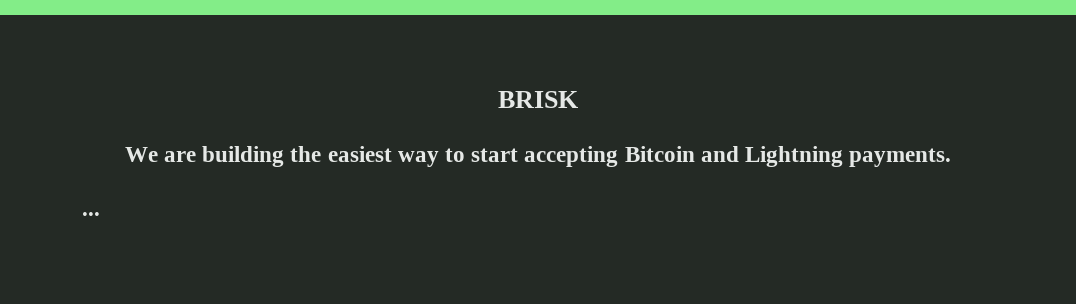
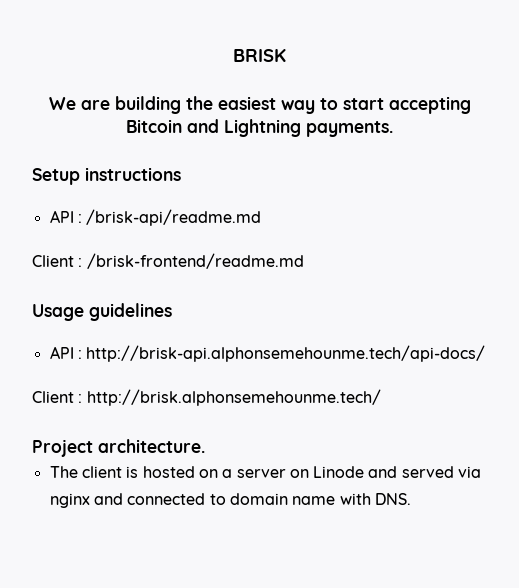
- ...
+ Setup instructions
+ API : /brisk-api/readme.md
+ Client : /brisk-frontend/readme.md
+ Usage guidelines
+ API : http://brisk-api.alphonsemehounme.tech/api-docs/
+ Client : http://brisk.alphonsemehounme.tech/
+ Project architecture.
+ The client is hosted on a server on Linode and served via nginx and connected to domain name with DNS.

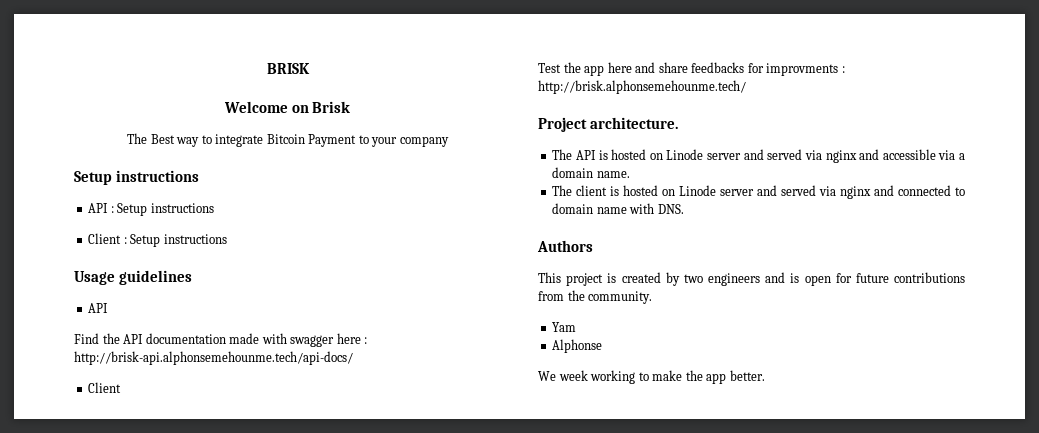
- We are building the easiest way to start accepting Bitcoin and Lightning payments.
+ Welcome on Brisk
+ The Best way to integrate Bitcoin Payment to your company
- API : /brisk-api/readme.md
- Client : /brisk-frontend/readme.md
+ API : Setup instructions
+ Client : Setup instructions
  Usage guidelines
- API : http://brisk-api.alphonsemehounme.tech/api-docs/
- Client : http://brisk.alphonsemehounme.tech/
+ API
+ Find the API documentation made with swagger here : http://brisk-api.alphonsemehounme.tech/api-docs/
+ Client
+ Test the app here and share feedbacks for improvments : http://brisk.alphonsemehounme.tech/
  Project architecture.
+ The API is hosted on Linode server and served via nginx and accessible via a domain name.
- The client is hosted on a server on Linode and served via nginx and connected to domain name with DNS.
+ The client is hosted on Linode server and served via nginx and connected to domain name with DNS.
+ Authors
+ This project is created by two engineers and is open for future contributions from the community.
+ Yam
+ Alphonse
+ We week working to make the app better.

